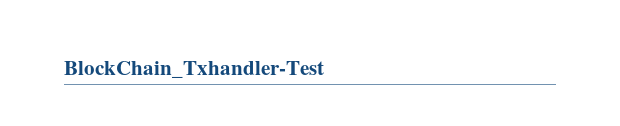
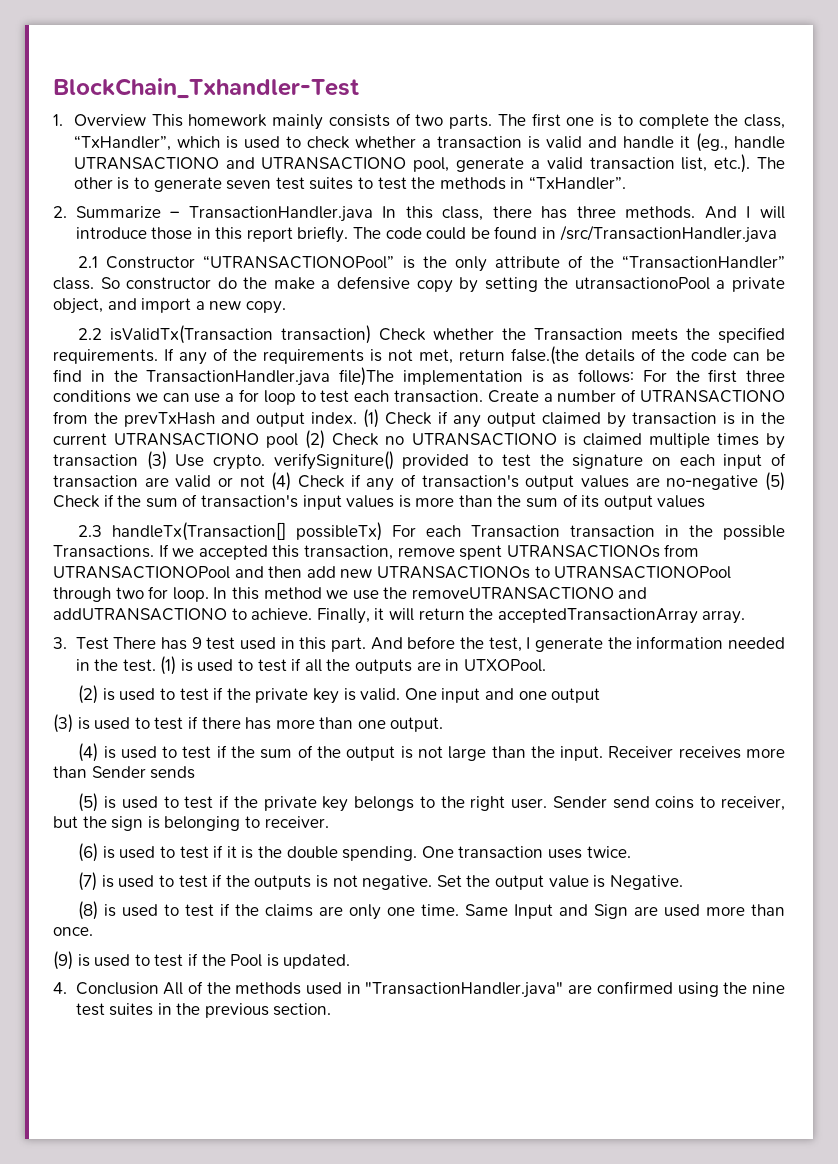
+ 1. Overview This homework mainly consists of two parts. The first one is to complete the class, “TxHandler”, which is used to check whether a transaction is valid and handle it (eg., handle UTRANSACTIONO and UTRANSACTIONO pool, generate a valid transaction list, etc.). The other is to generate seven test suites to test the methods in “TxHandler”.
+ 2. Summarize – TransactionHandler.java In this class, there has three methods. And I will introduce those in this report briefly. The code could be found in /src/TransactionHandler.java
+ 2.1 Constructor “UTRANSACTIONOPool” is the only attribute of the “TransactionHandler” class. So constructor do the make a defensive copy by setting the utransactionoPool a private object, and import a new copy.
+ 2.2 isValidTx(Transaction transaction) Check whether the Transaction meets the specified requirements. If any of the requirements is not met, return false.(the details of the code can be find in the TransactionHandler.java file)The implementation is as follows: For the first three conditions we can use a for loop to test each transaction. Create a number of UTRANSACTIONO from the prevTxHash and output index. (1) Check if any output claimed by transaction is in the current UTRANSACTIONO pool (2) Check no UTRANSACTIONO is claimed multiple times by transaction (3) Use crypto. verifySigniture() provided to test the signature on each input of transaction are valid or not (4) Check if any of transaction's output values are no-negative (5) Check if the sum of transaction's input values is more than the sum of its output values
+ 2.3 handleTx(Transaction[] possibleTx) For each Transaction transaction in the possible Transactions. If we accepted this transaction, remove spent UTRANSACTIONOs from UTRANSACTIONOPool and then add new UTRANSACTIONOs to UTRANSACTIONOPool through two for loop. In this method we use the removeUTRANSACTIONO and addUTRANSACTIONO to achieve. Finally, it will return the acceptedTransactionArray array.
+ 3. Test There has 9 test used in this part. And before the test, I generate the information needed in the test. (1) is used to test if all the outputs are in UTXOPool.
+ (2) is used to test if the private key is valid. One input and one output
+ (3) is used to test if there has more than one output.
+ (4) is used to test if the sum of the output is not large than the input. Receiver receives more than Sender sends
+ (5) is used to test if the private key belongs to the right user. Sender send coins to receiver, but the sign is belonging to receiver.
+ (6) is used to test if it is the double spending. One transaction uses twice.
+ (7) is used to test if the outputs is not negative. Set the output value is Negative.
+ (8) is used to test if the claims are only one time. Same Input and Sign are used more than once.
+ (9) is used to test if the Pool is updated.
+ 4. Conclusion All of the methods used in "TransactionHandler.java" are confirmed using the nine test suites in the previous section.

